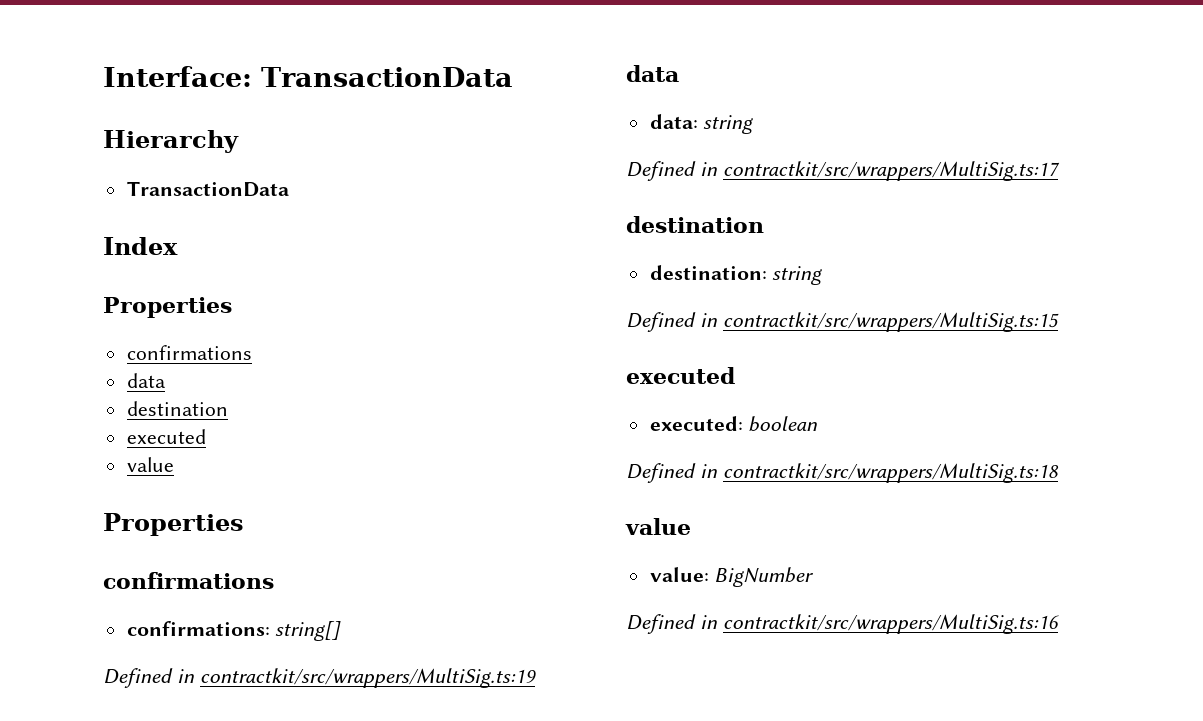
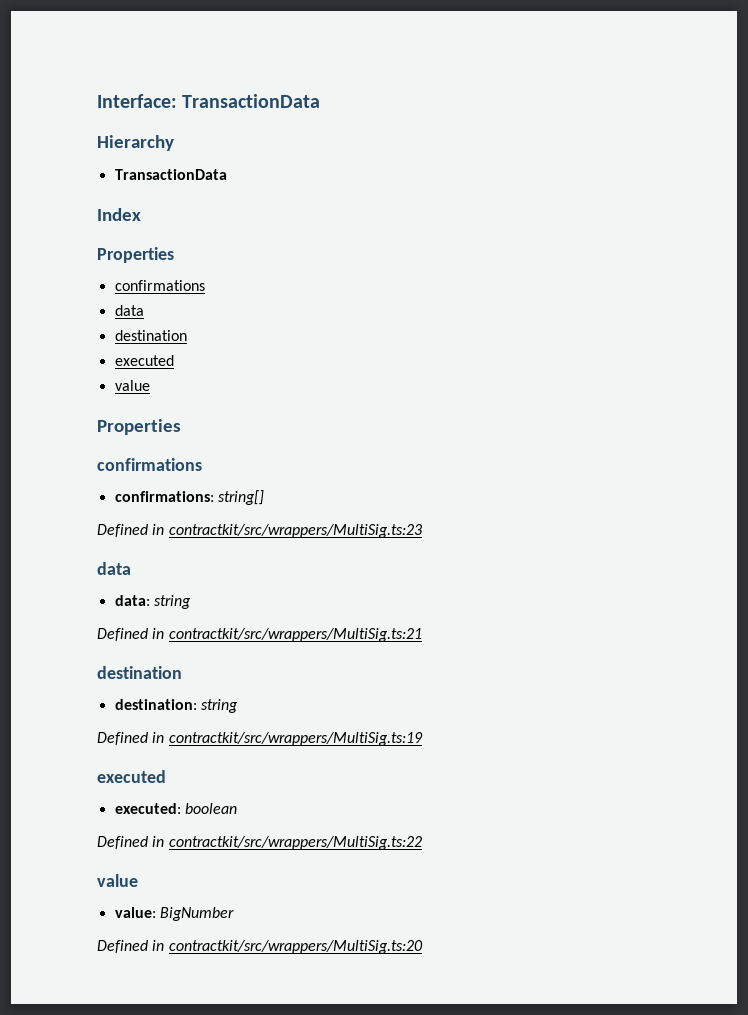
- Defined in contractkit/src/wrappers/MultiSig.ts:19
+ Defined in contractkit/src/wrappers/MultiSig.ts:23
- Defined in contractkit/src/wrappers/MultiSig.ts:17
+ Defined in contractkit/src/wrappers/MultiSig.ts:21
- Defined in contractkit/src/wrappers/MultiSig.ts:15
+ Defined in contractkit/src/wrappers/MultiSig.ts:19
- Defined in contractkit/src/wrappers/MultiSig.ts:18
+ Defined in contractkit/src/wrappers/MultiSig.ts:22
- Defined in contractkit/src/wrappers/MultiSig.ts:16
+ Defined in contractkit/src/wrappers/MultiSig.ts:20

